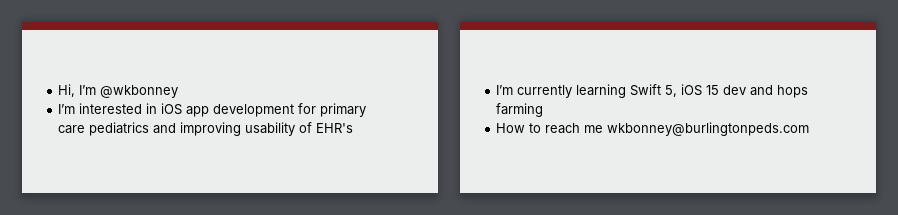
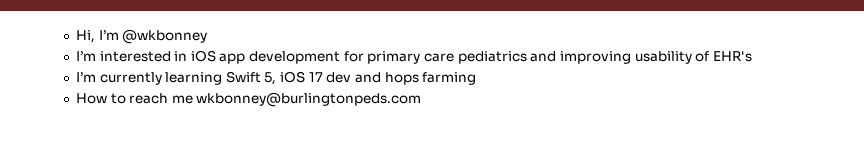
- I’m currently learning Swift 5, iOS 15 dev and hops farming
+ I’m currently learning Swift 5, iOS 17 dev and hops farming

